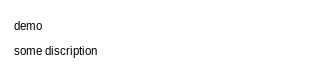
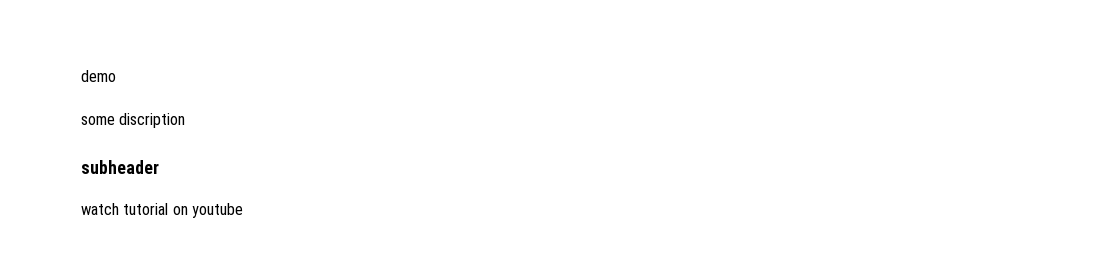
+ subheader
+ watch tutorial on youtube

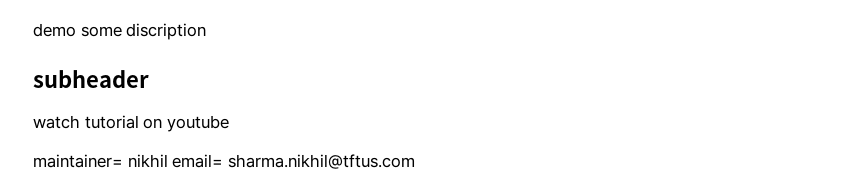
- demo
- some discription
+ demo some discription
+ maintainer= nikhil email= sharma.nikhil@tftus.com

